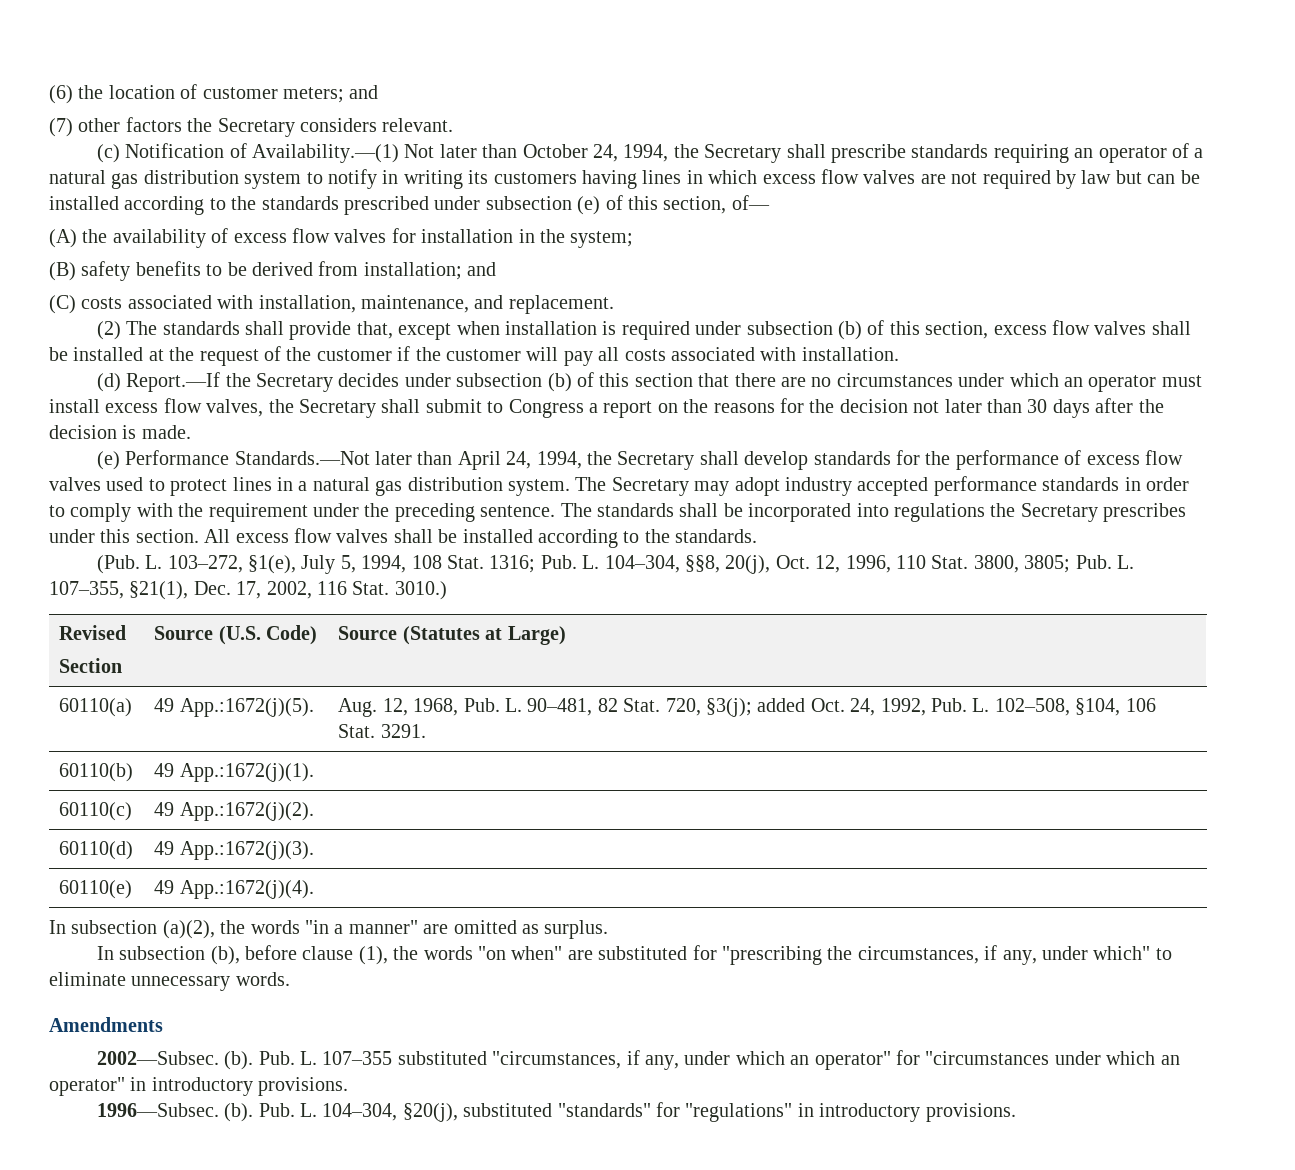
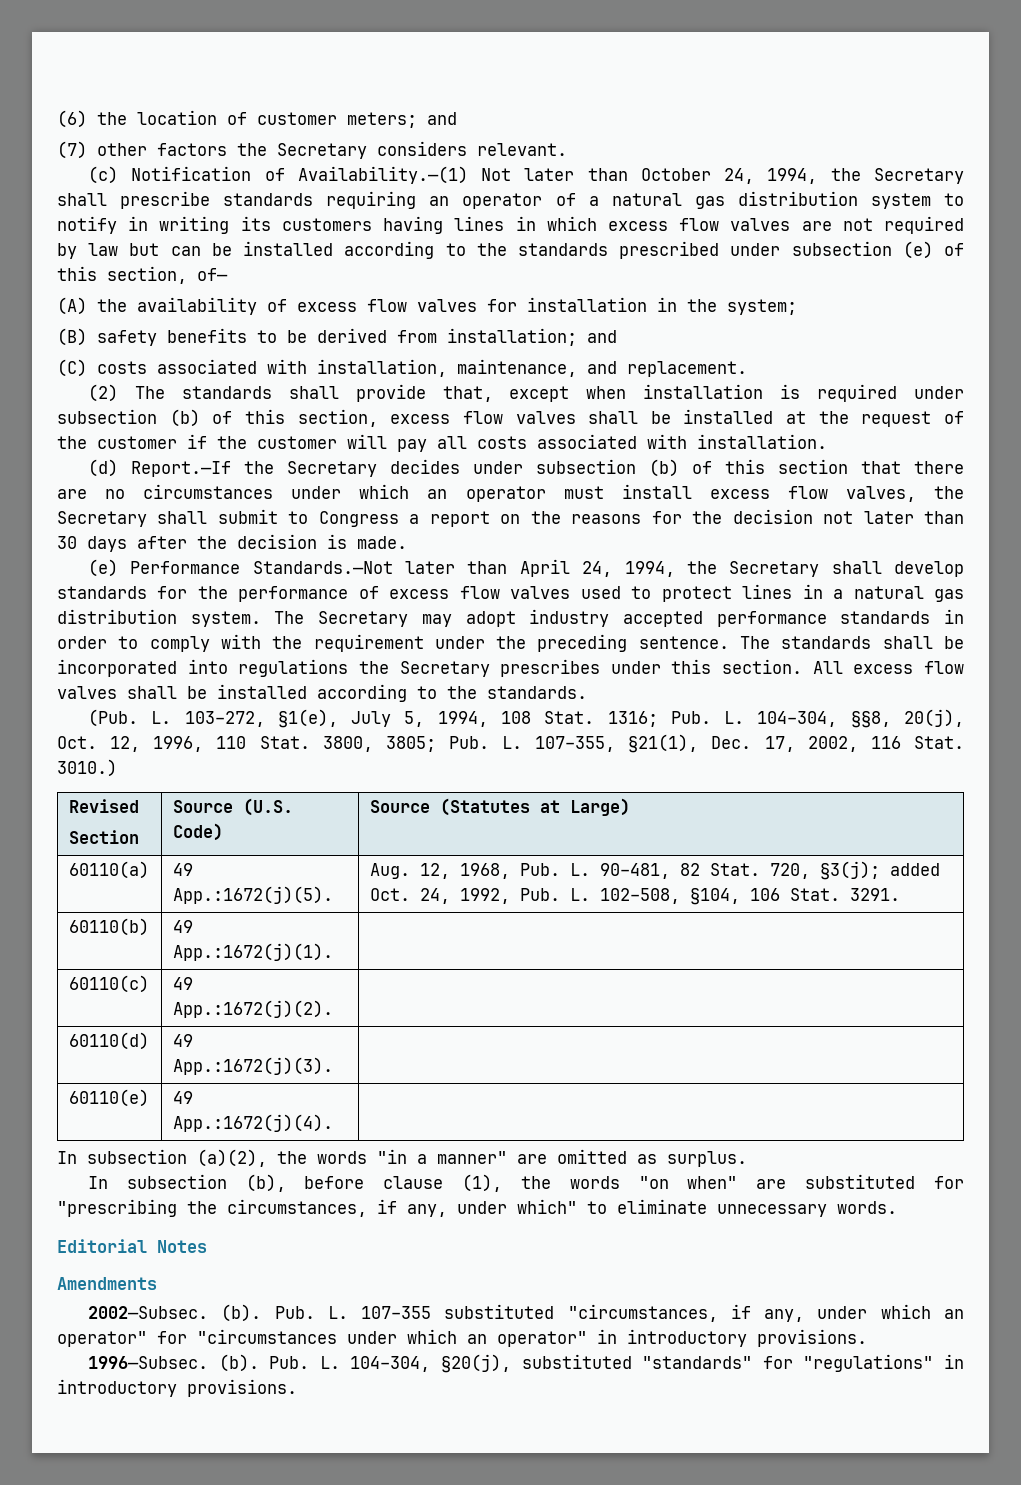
+ Editorial Notes

